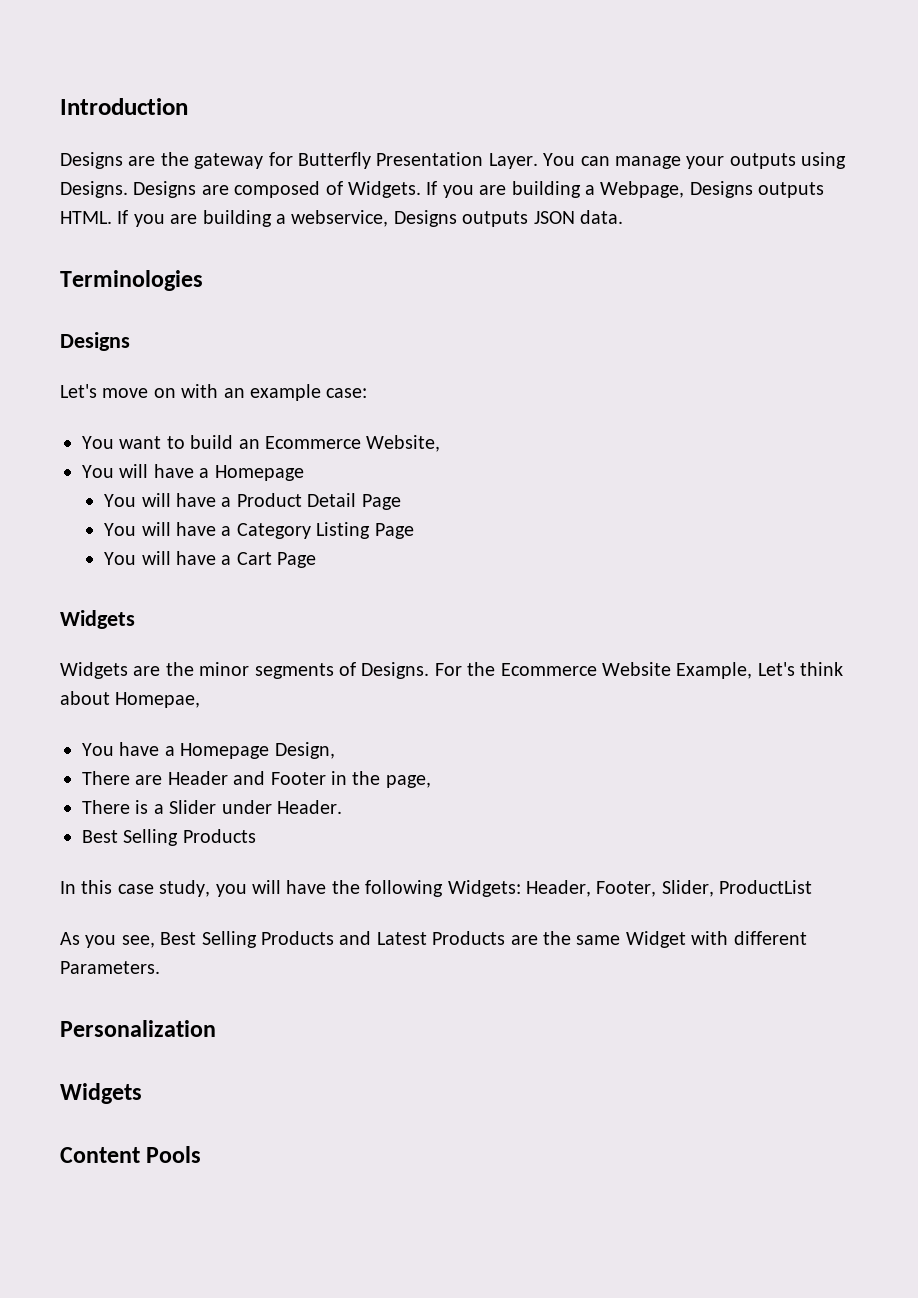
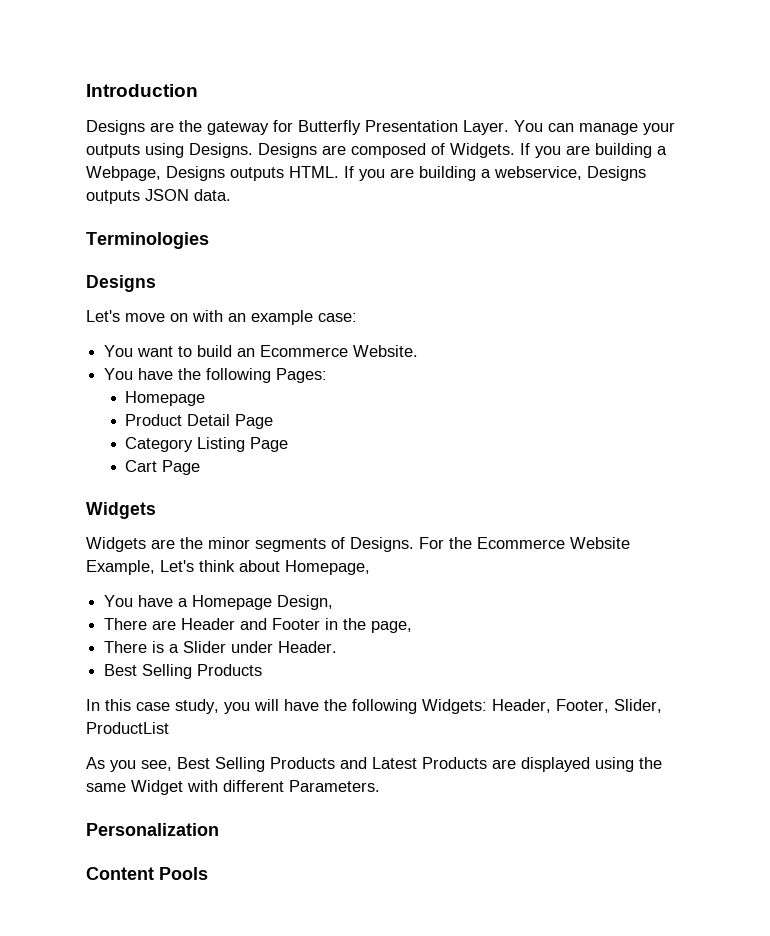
- You want to build an Ecommerce Website,
- You will have a Homepage
- You will have a Product Detail Page
+ You want to build an Ecommerce Website.
+ You have the following Pages:
+ Homepage
+ Product Detail Page
- You will have a Category Listing Page
+ Category Listing Page
- You will have a Cart Page
+ Cart Page
- For the Ecommerce Website Example, Let's think about Homepae,
+ For the Ecommerce Website Example, Let's think about Homepage,
- As you see, Best Selling Products and Latest Products are the same Widget with different Parameters.
+ As you see, Best Selling Products and Latest Products are displayed using the same Widget with different Parameters.
  Personalization
- Widgets

